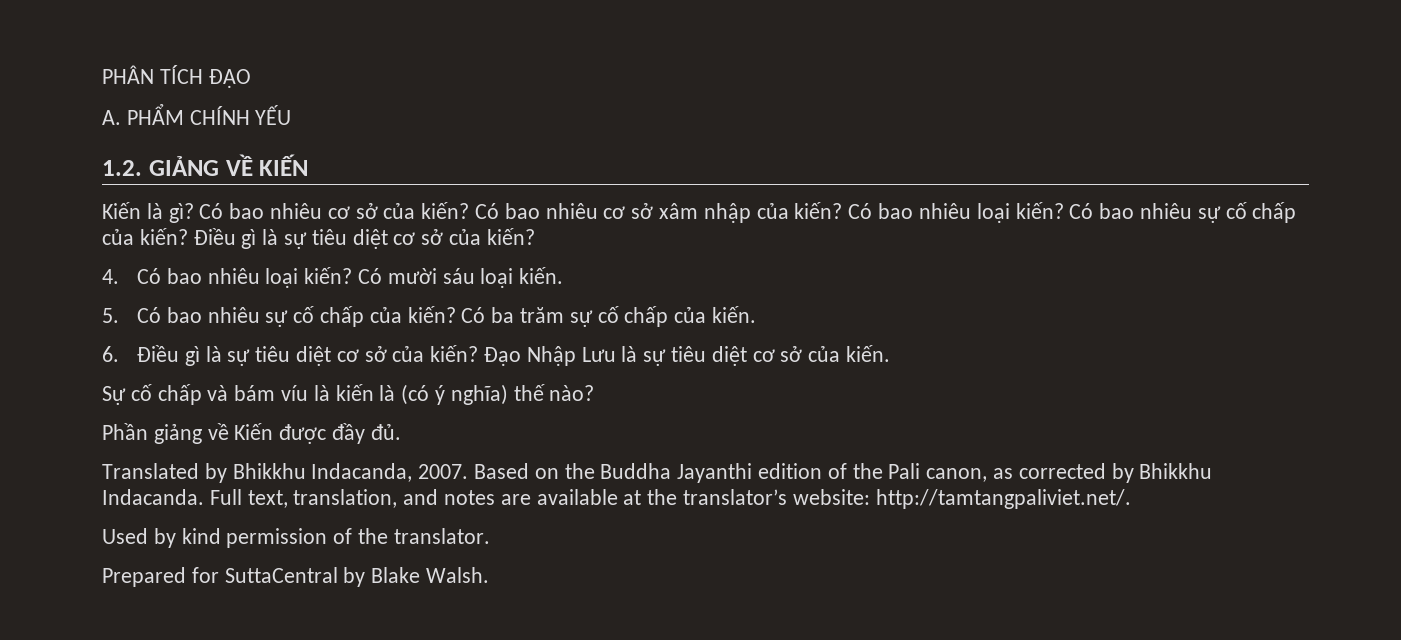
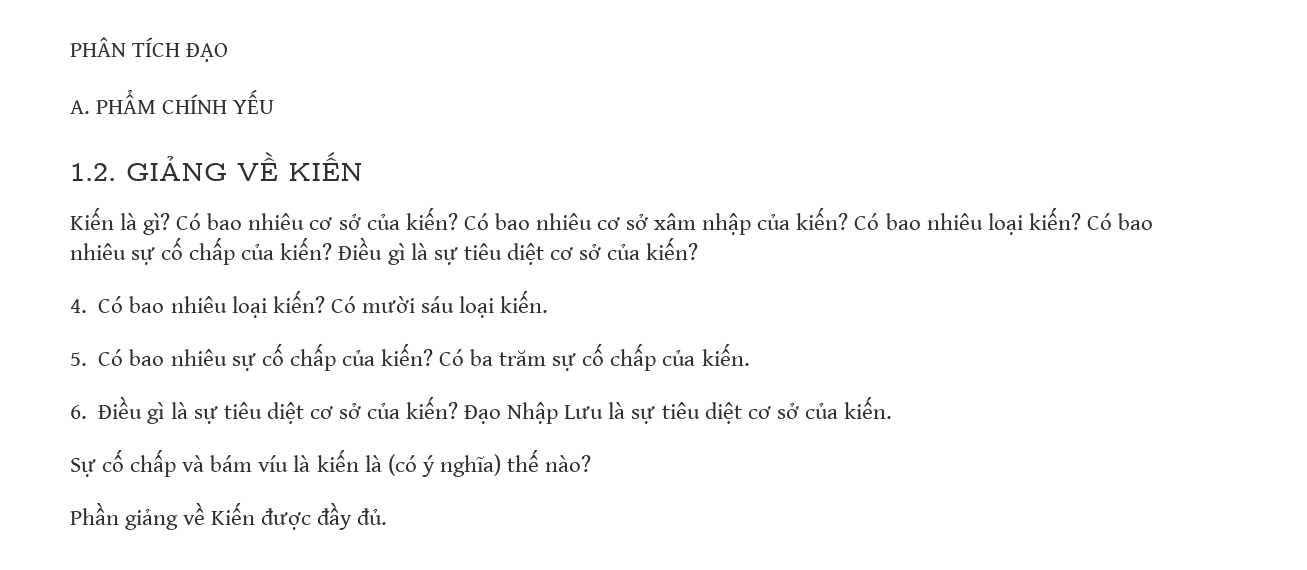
- Translated by Bhikkhu Indacanda, 2007. Based on the Buddha Jayanthi edition of the Pali canon, as corrected by Bhikkhu Indacanda. Full text, translation, and notes are available at the translator’s website: http://tamtangpaliviet.net/.
- Used by kind permission of the translator.
- Prepared for SuttaCentral by Blake Walsh.

